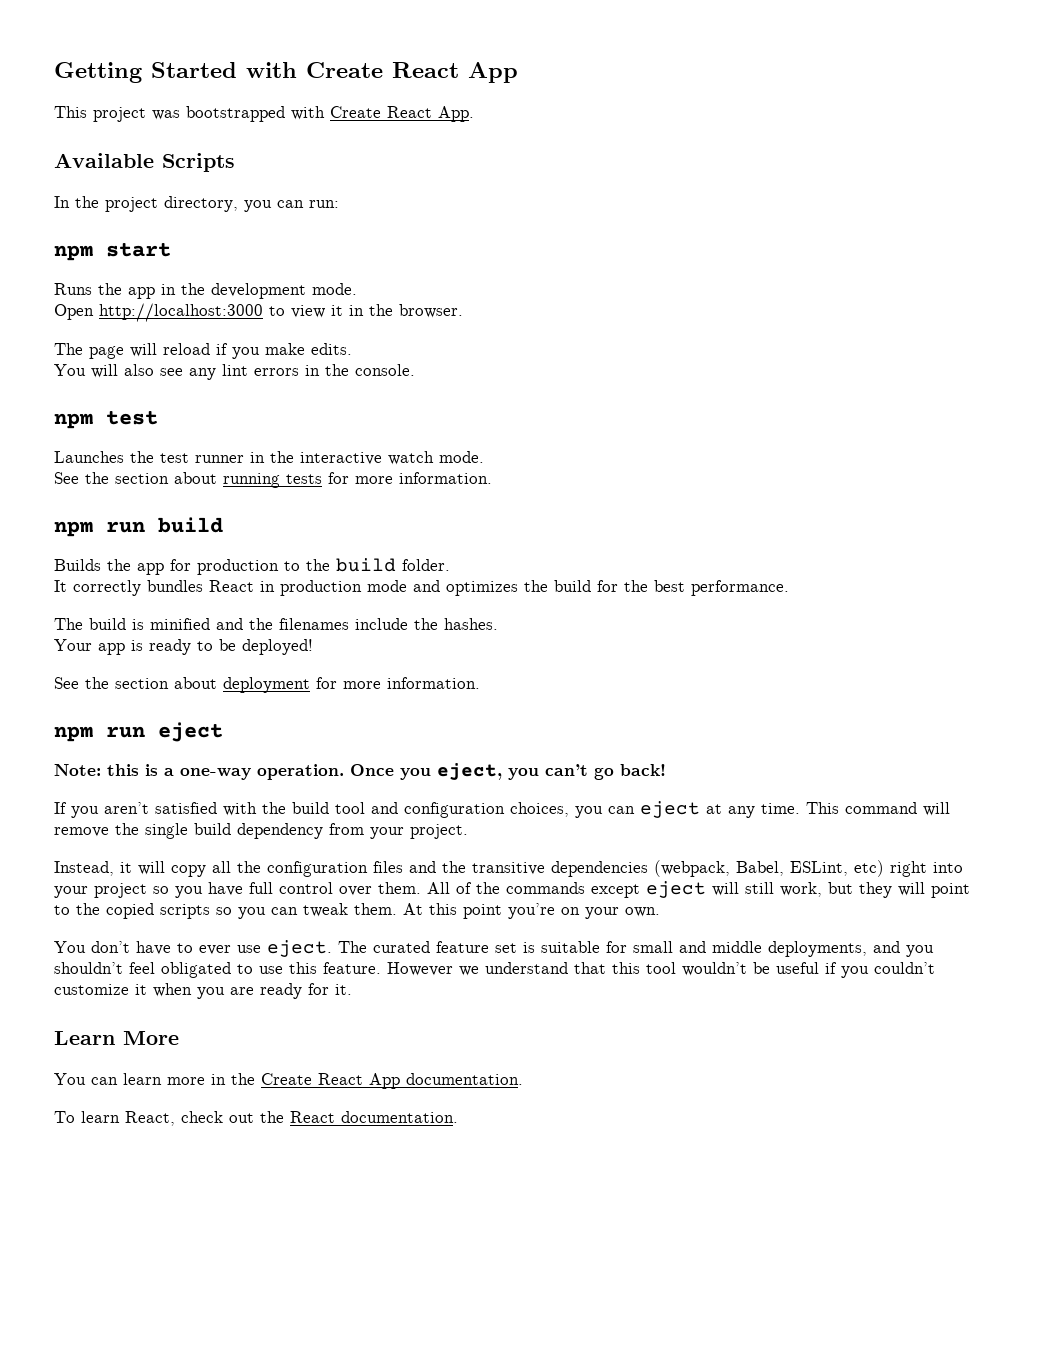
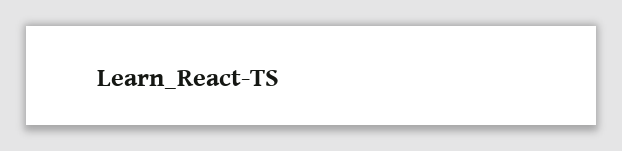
- Getting Started with Create React App
- This project was bootstrapped with Create React App.
- Available Scripts
- In the project directory, you can run:
- npm start
- Runs the app in the development mode.
- Open http://localhost:3000 to view it in the browser.
- The page will reload if you make edits.
- You will also see any lint errors in the console.
- npm test
- Launches the test runner in the interactive watch mode.
- See the section about running tests for more information.
- npm run build
- Builds the app for production to the build folder.
- It correctly bundles React in production mode and optimizes the build for the best performance.
- The build is minified and the filenames include the hashes.
- Your app is ready to be deployed!
- See the section about deployment for more information.
- npm run eject
- Note: this is a one-way operation. Once you eject, you can’t go back!
- If you aren’t satisfied with the build tool and configuration choices, you can eject at any time. This command will remove the single build dependency from your project.
- Instead, it will copy all the configuration files and the transitive dependencies (webpack, Babel, ESLint, etc) right into your project so you have full control over them. All of the commands except eject will still work, but they will point to the copied scripts so you can tweak them. At this point you’re on your own.
- You don’t have to ever use eject. The curated feature set is suitable for small and middle deployments, and you shouldn’t feel obligated to use this feature. However we understand that this tool wouldn’t be useful if you couldn’t customize it when you are ready for it.
- Learn More
- You can learn more in the Create React App documentation.
- To learn React, check out the React documentation.
+ Learn_React-TS

